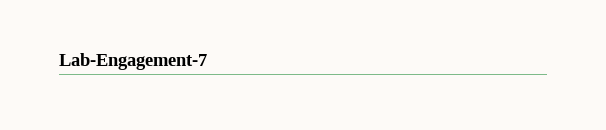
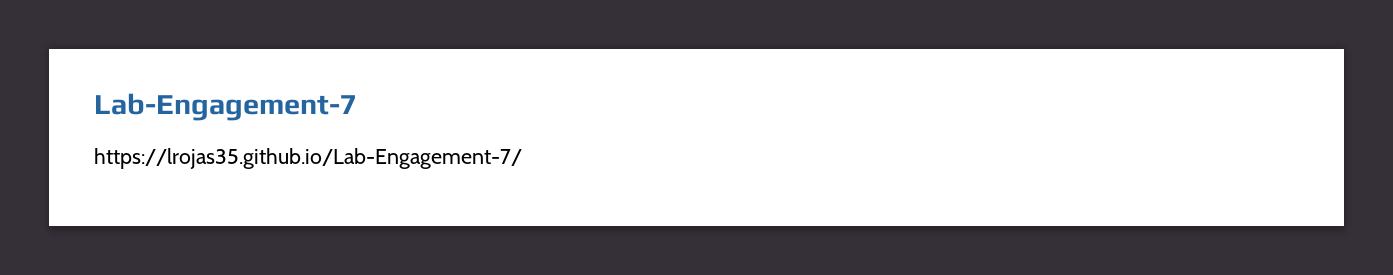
+ https://lrojas35.github.io/Lab-Engagement-7/

